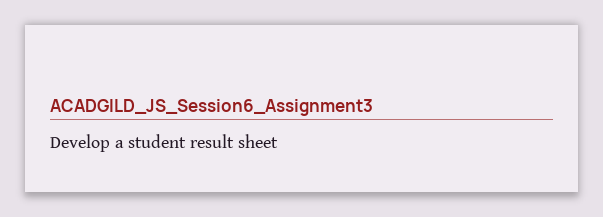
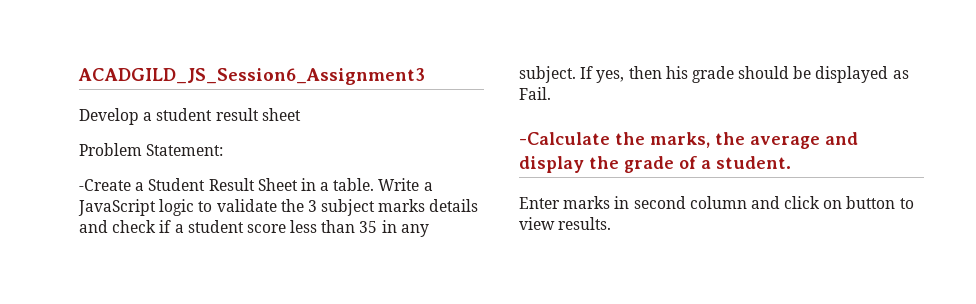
+ Problem Statement:
+ -Create a Student Result Sheet in a table. Write a JavaScript logic to validate the 3 subject marks details and check if a student score less than 35 in any subject. If yes, then his grade should be displayed as Fail.
+ -Calculate the marks, the average and display the grade of a student.
+ Enter marks in second column and click on button to view results.

